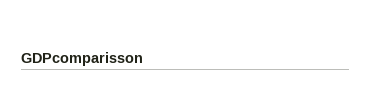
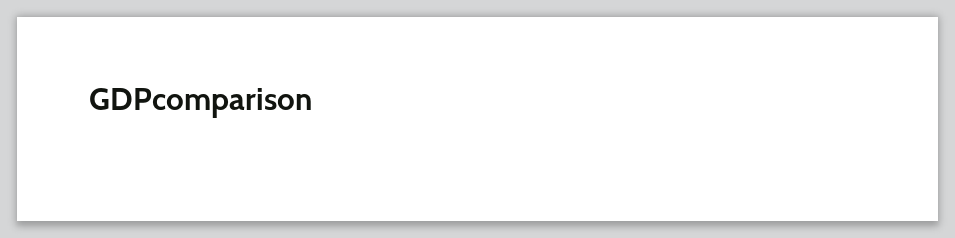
- GDPcomparisson
+ GDPcomparison

